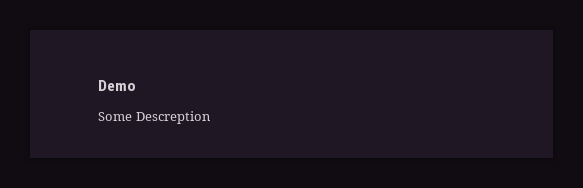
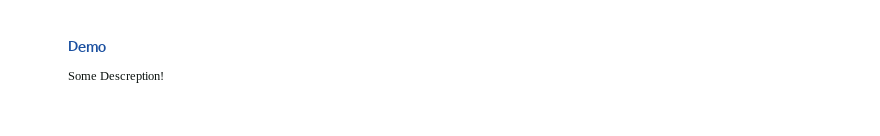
- Some Descreption
+ Some Descreption!

